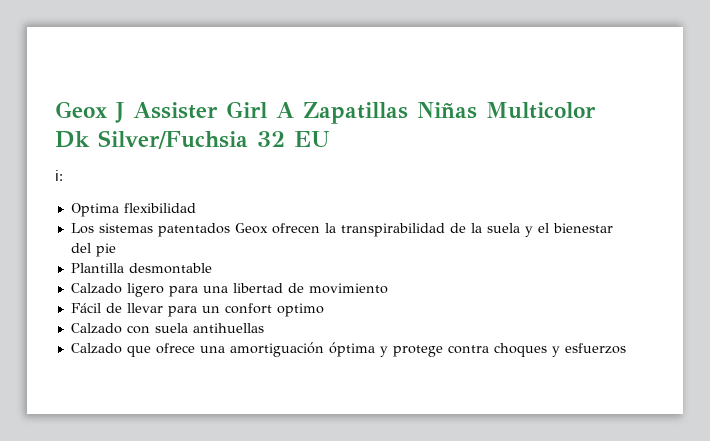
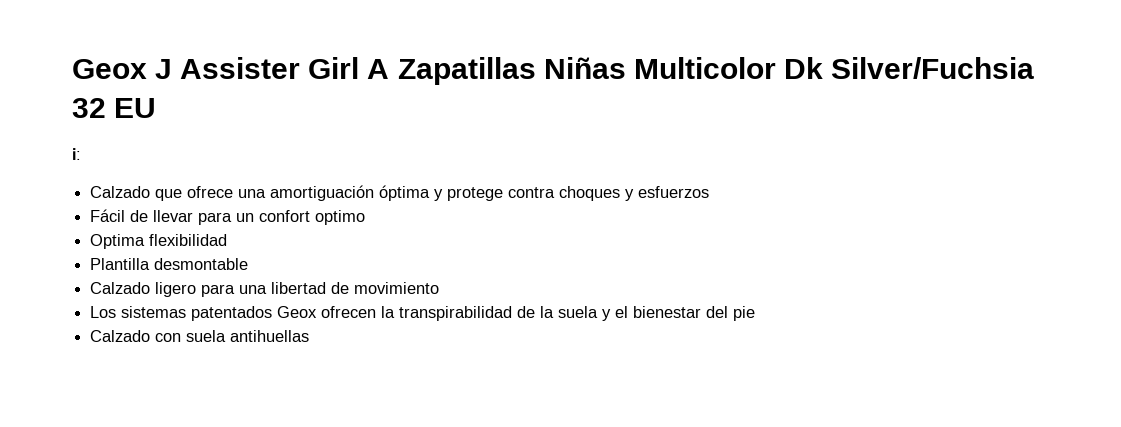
+ Calzado que ofrece una amortiguación óptima y protege contra choques y esfuerzos
+ Fácil de llevar para un confort optimo
  Optima flexibilidad
+ Plantilla desmontable
+ Calzado ligero para una libertad de movimiento
- Plantilla desmontable
- Calzado ligero para una libertad de movimiento
- Fácil de llevar para un confort optimo
  Calzado con suela antihuellas
- Calzado que ofrece una amortiguación óptima y protege contra choques y esfuerzos

